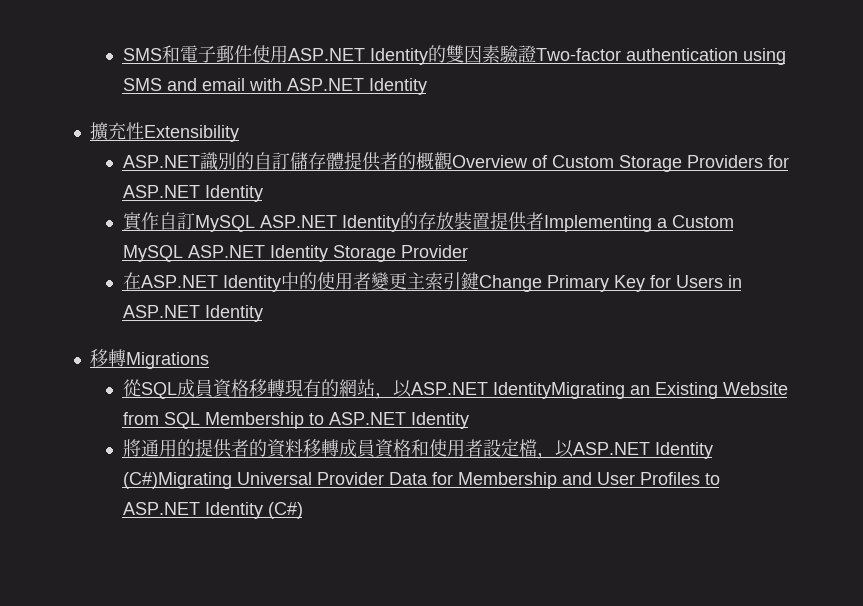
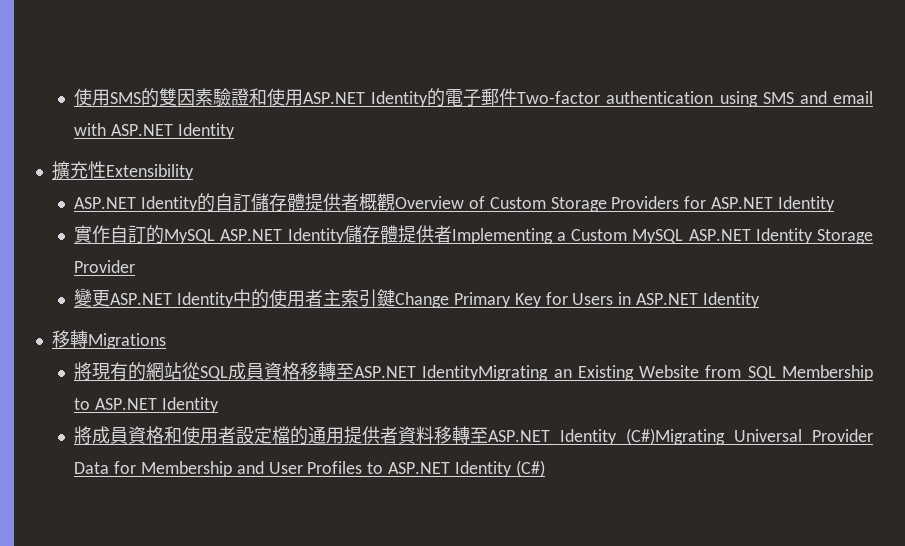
- SMS和電子郵件使用ASP.NET Identity的雙因素驗證Two-factor authentication using SMS and email with ASP.NET Identity
+ 使用SMS的雙因素驗證和使用ASP.NET Identity的電子郵件Two-factor authentication using SMS and email with ASP.NET Identity
- ASP.NET識別的自訂儲存體提供者的概觀Overview of Custom Storage Providers for ASP.NET Identity
+ ASP.NET Identity的自訂儲存體提供者概觀Overview of Custom Storage Providers for ASP.NET Identity
- 實作自訂MySQL ASP.NET Identity的存放裝置提供者Implementing a Custom MySQL ASP.NET Identity Storage Provider
+ 實作自訂的MySQL ASP.NET Identity儲存體提供者Implementing a Custom MySQL ASP.NET Identity Storage Provider
- 在ASP.NET Identity中的使用者變更主索引鍵Change Primary Key for Users in ASP.NET Identity
+ 變更ASP.NET Identity中的使用者主索引鍵Change Primary Key for Users in ASP.NET Identity
- 從SQL成員資格移轉現有的網站，以ASP.NET IdentityMigrating an Existing Website from SQL Membership to ASP.NET Identity
+ 將現有的網站從SQL成員資格移轉至ASP.NET IdentityMigrating an Existing Website from SQL Membership to ASP.NET Identity
- 將通用的提供者的資料移轉成員資格和使用者設定檔，以ASP.NET Identity (C#)Migrating Universal Provider Data for Membership and User Profiles to ASP.NET Identity (C#)
+ 將成員資格和使用者設定檔的通用提供者資料移轉至ASP.NET Identity (C#)Migrating Universal Provider Data for Membership and User Profiles to ASP.NET Identity (C#)

